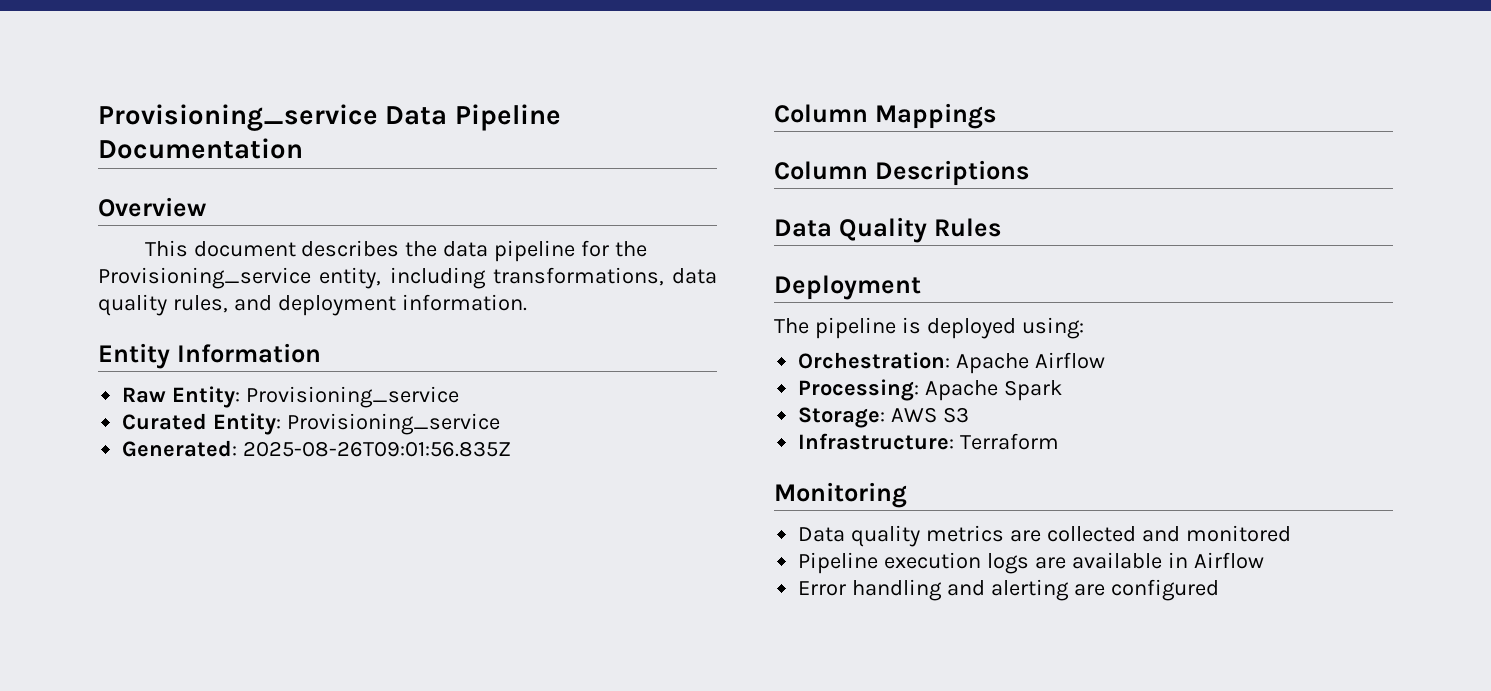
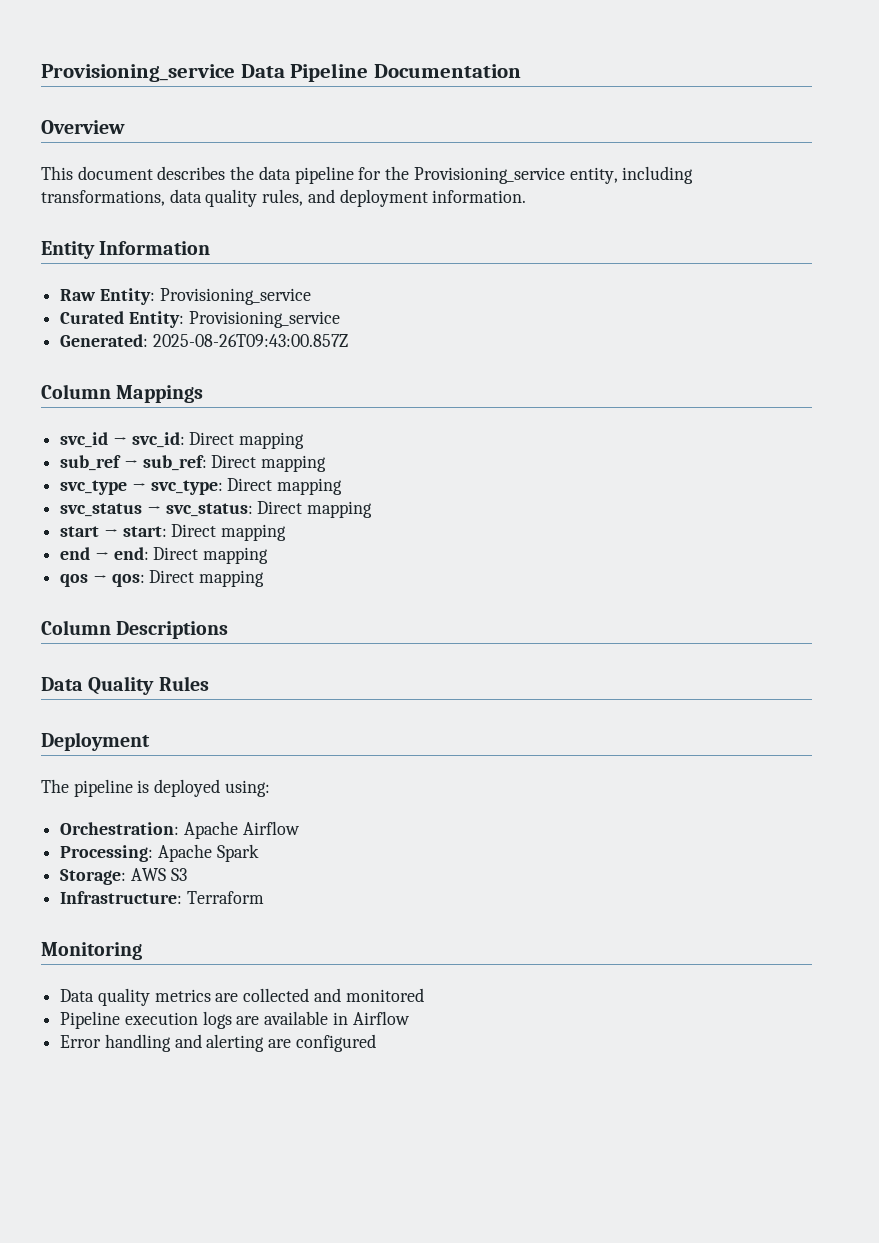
- Generated: 2025-08-26T09:01:56.835Z
+ Generated: 2025-08-26T09:43:00.857Z
+ svc_id → svc_id: Direct mapping
+ sub_ref → sub_ref: Direct mapping
+ svc_type → svc_type: Direct mapping
+ svc_status → svc_status: Direct mapping
+ start → start: Direct mapping
+ end → end: Direct mapping
+ qos → qos: Direct mapping

